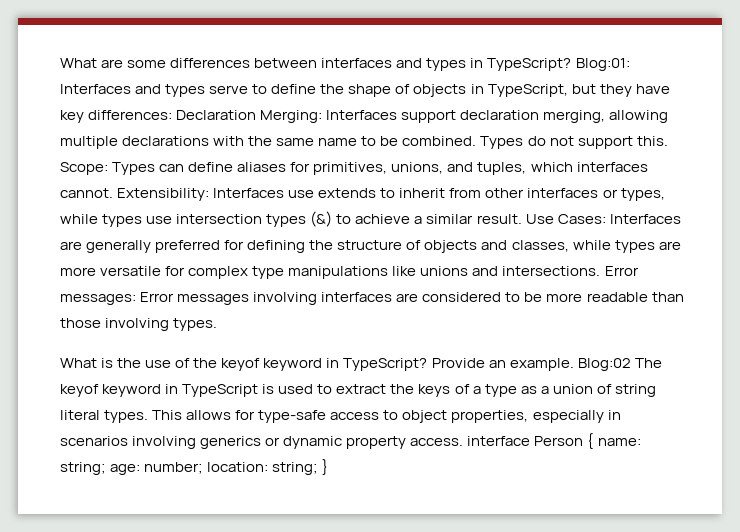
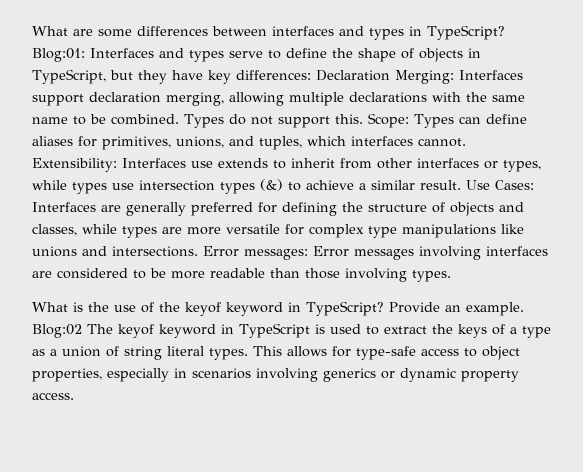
- This allows for type-safe access to object properties, especially in scenarios involving generics or dynamic property access. interface Person { name: string; age: number; location: string; }
+ This allows for type-safe access to object properties, especially in scenarios involving generics or dynamic property access.

